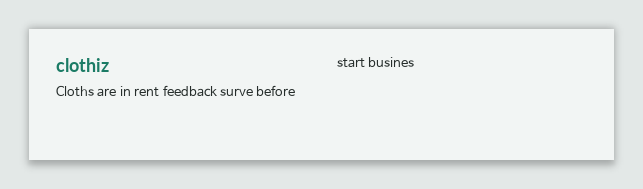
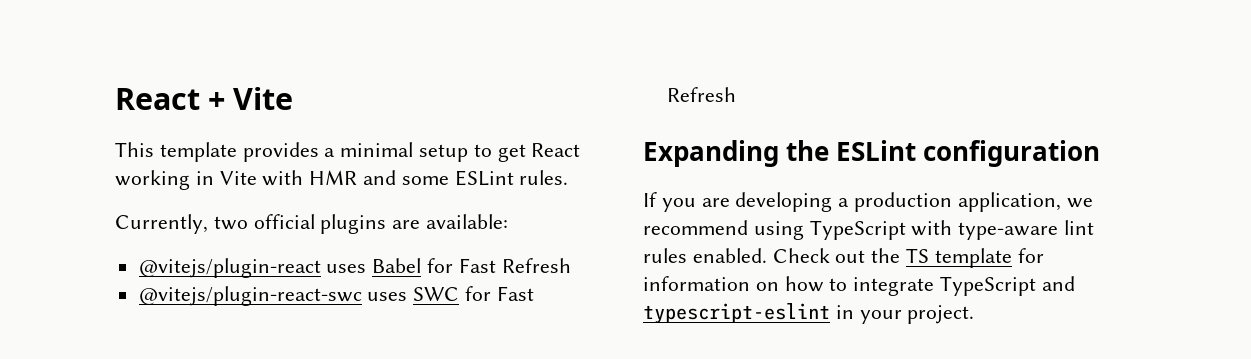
- clothiz
- Cloths are in rent feedback surve before start busines
+ React + Vite
+ This template provides a minimal setup to get React working in Vite with HMR and some ESLint rules.
+ Currently, two official plugins are available:
+ @vitejs/plugin-react uses Babel for Fast Refresh
+ @vitejs/plugin-react-swc uses SWC for Fast Refresh
+ Expanding the ESLint configuration
+ If you are developing a production application, we recommend using TypeScript with type-aware lint rules enabled. Check out the TS template for information on how to integrate TypeScript and typescript-eslint in your project.

